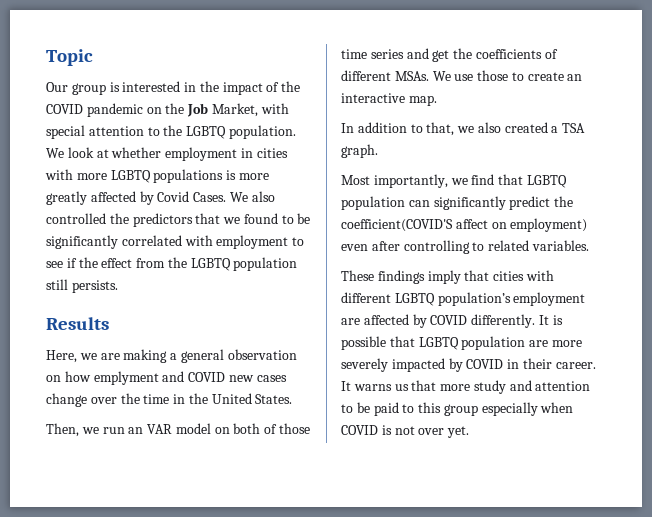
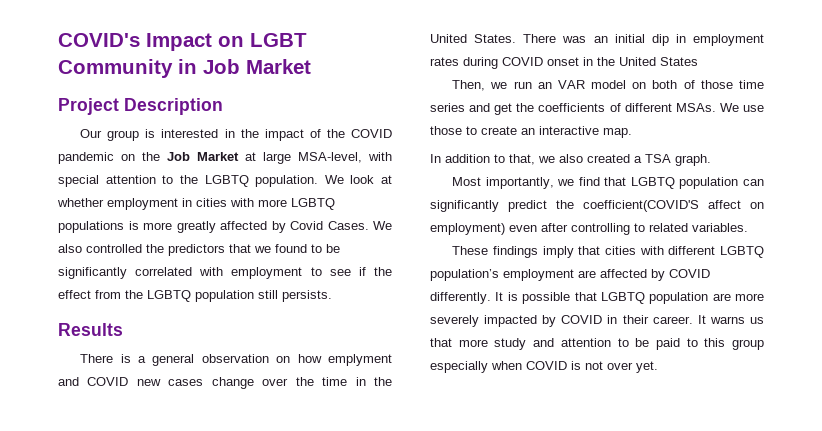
- Topic
+ COVID's Impact on LGBT Community in Job Market
+ Project Description
- Our group is interested in the impact of the COVID pandemic on the Job Market, with special attention to the LGBTQ population.
+ Our group is interested in the impact of the COVID pandemic on the Job Market at large MSA-level, with special attention to the LGBTQ population.
- Here, we are making a general observation on how emplyment and COVID new cases change over the time in the United States.
+ There is a general observation on how emplyment and COVID new cases change over the time in the United States. There was an initial dip in employment rates during COVID onset in the United States

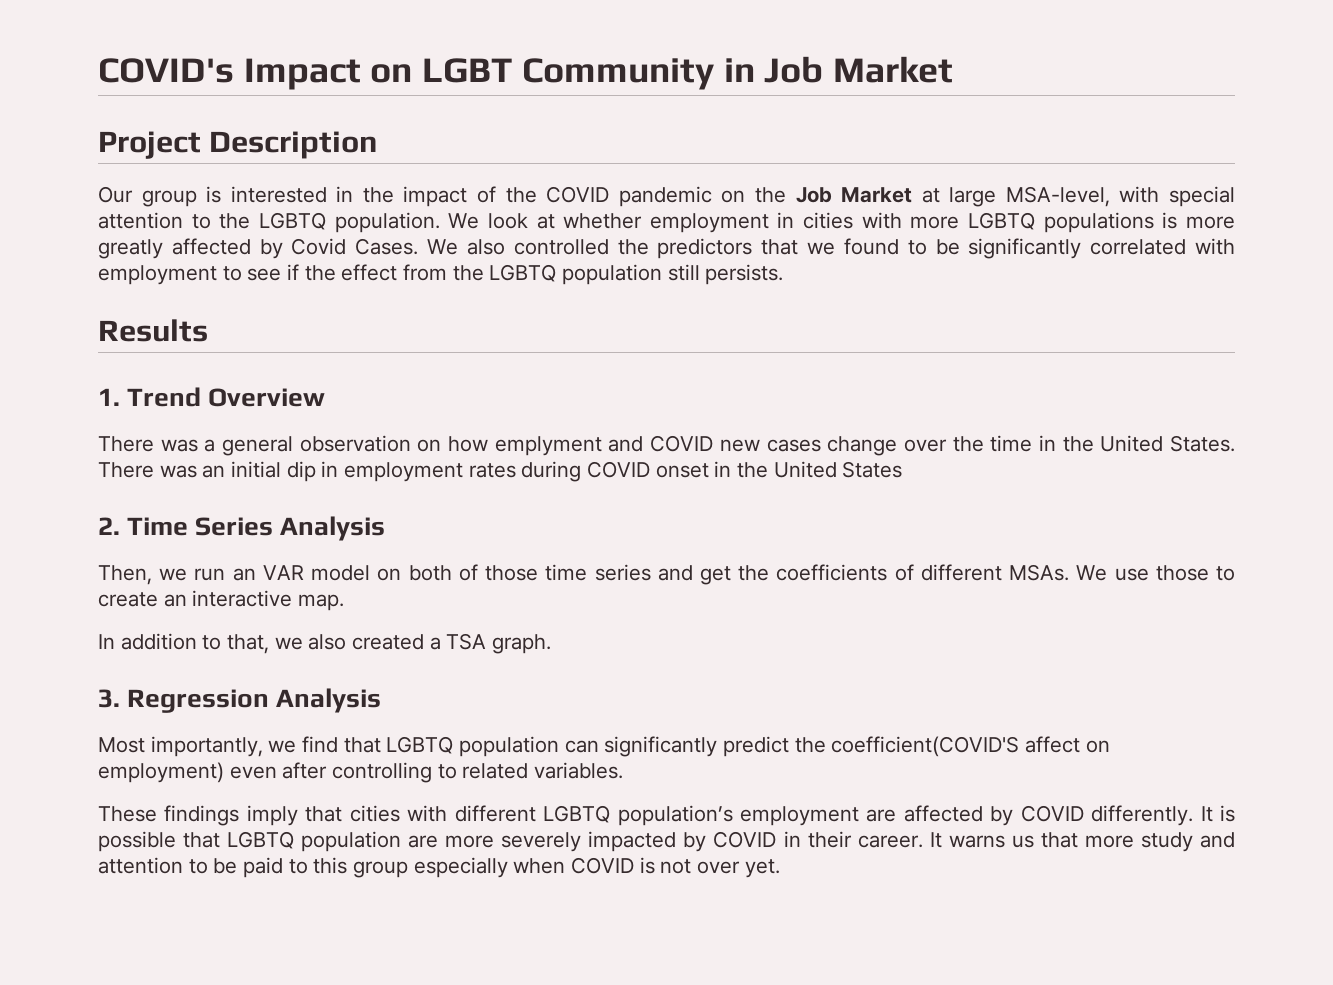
- There is a general observation on how emplyment and COVID new cases change over the time in the United States.
+ 1. Trend Overview
+ There was a general observation on how emplyment and COVID new cases change over the time in the United States.
+ 2. Time Series Analysis
+ 3. Regression Analysis

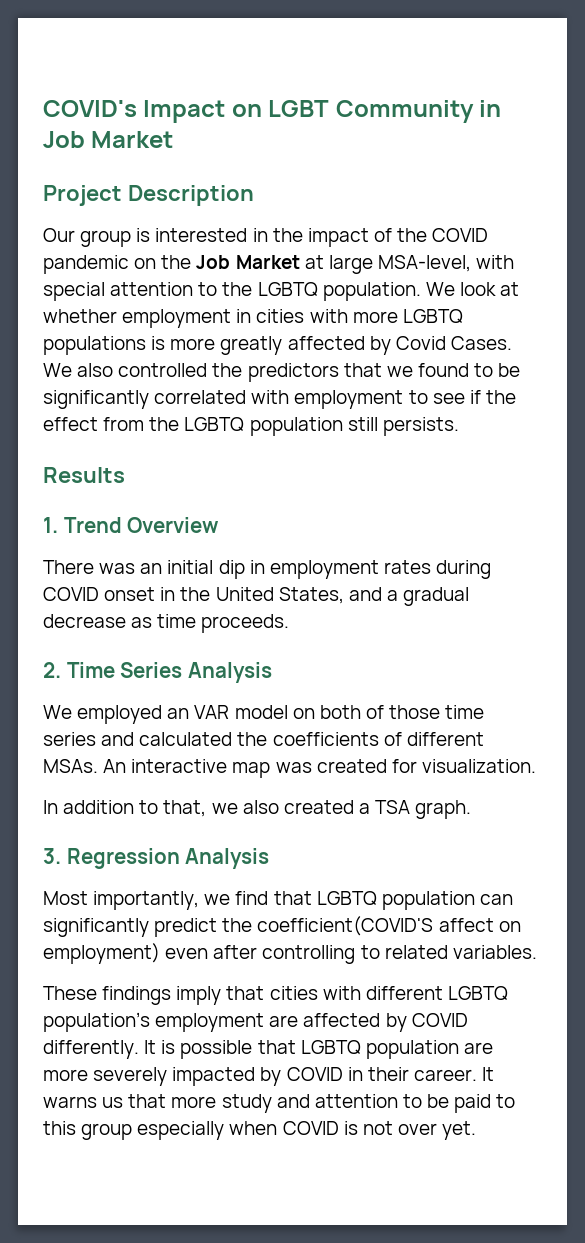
- There was a general observation on how emplyment and COVID new cases change over the time in the United States. There was an initial dip in employment rates during COVID onset in the United States
+ There was an initial dip in employment rates during COVID onset in the United States, and a gradual decrease as time proceeds.
- Then, we run an VAR model on both of those time series and get the coefficients of different MSAs.
+ We employed an VAR model on both of those time series and calculated the coefficients of different MSAs.
- We use those to create an interactive map.
+ An interactive map was created for visualization.

